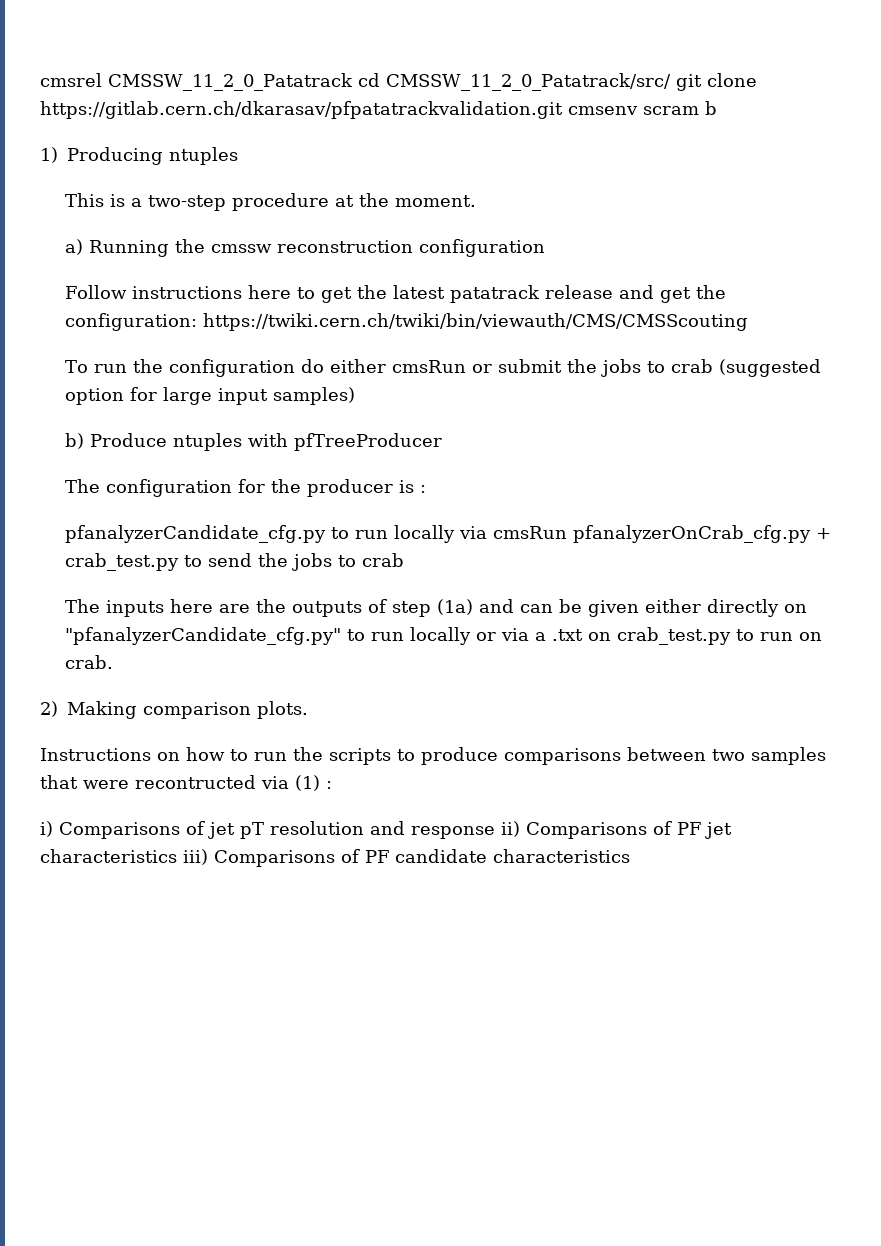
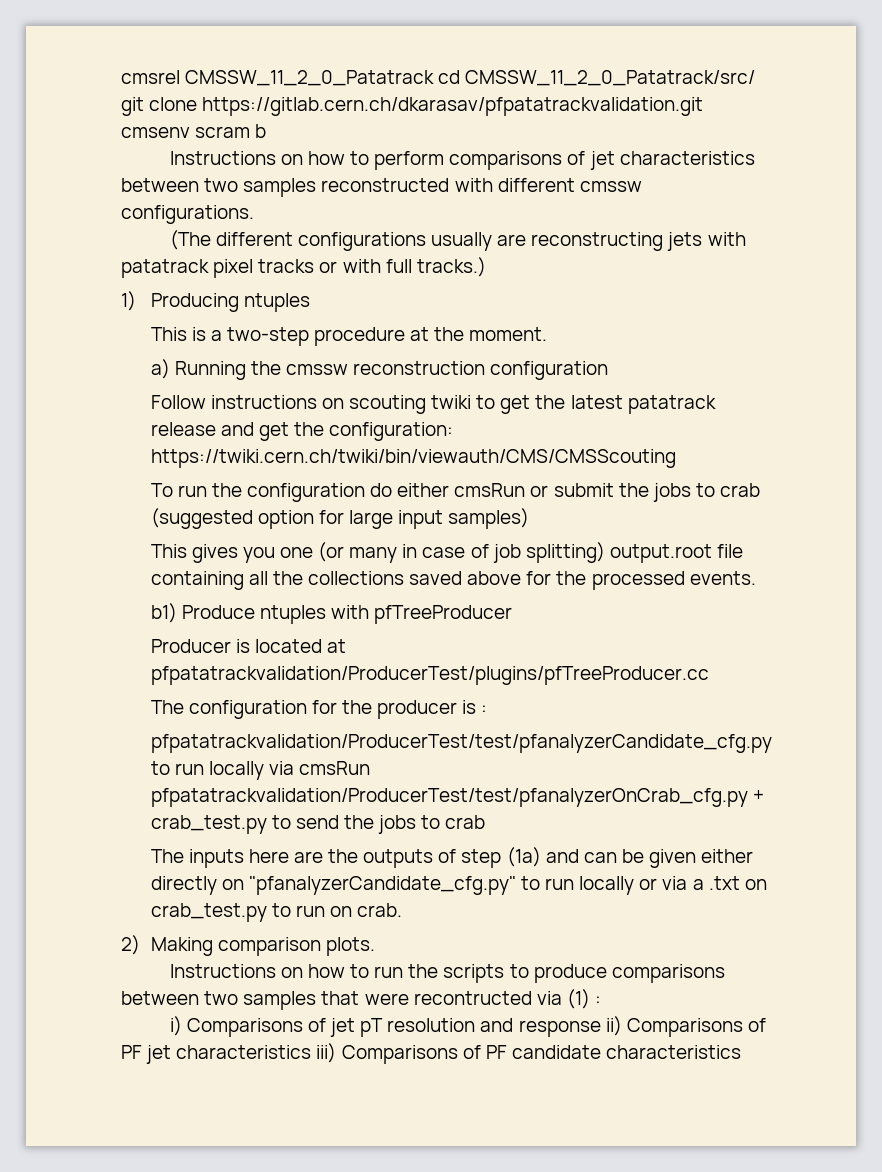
+ Instructions on how to perform comparisons of jet characteristics between two samples reconstructed with different cmssw configurations.
+ (The different configurations usually are reconstructing jets with patatrack pixel tracks or with full tracks.)
- Follow instructions here to get the latest patatrack release and get the configuration: https://twiki.cern.ch/twiki/bin/viewauth/CMS/CMSScouting
+ Follow instructions on scouting twiki to get the latest patatrack release and get the configuration: https://twiki.cern.ch/twiki/bin/viewauth/CMS/CMSScouting
- b) Produce ntuples with pfTreeProducer
+ This gives you one (or many in case of job splitting) output.root file containing all the collections saved above for the processed events.
+ b1) Produce ntuples with pfTreeProducer
+ Producer is located at pfpatatrackvalidation/ProducerTest/plugins/pfTreeProducer.cc
- pfanalyzerCandidate_cfg.py to run locally via cmsRun pfanalyzerOnCrab_cfg.py + crab_test.py to send the jobs to crab
+ pfpatatrackvalidation/ProducerTest/test/pfanalyzerCandidate_cfg.py to run locally via cmsRun pfpatatrackvalidation/ProducerTest/test/pfanalyzerOnCrab_cfg.py + crab_test.py to send the jobs to crab

